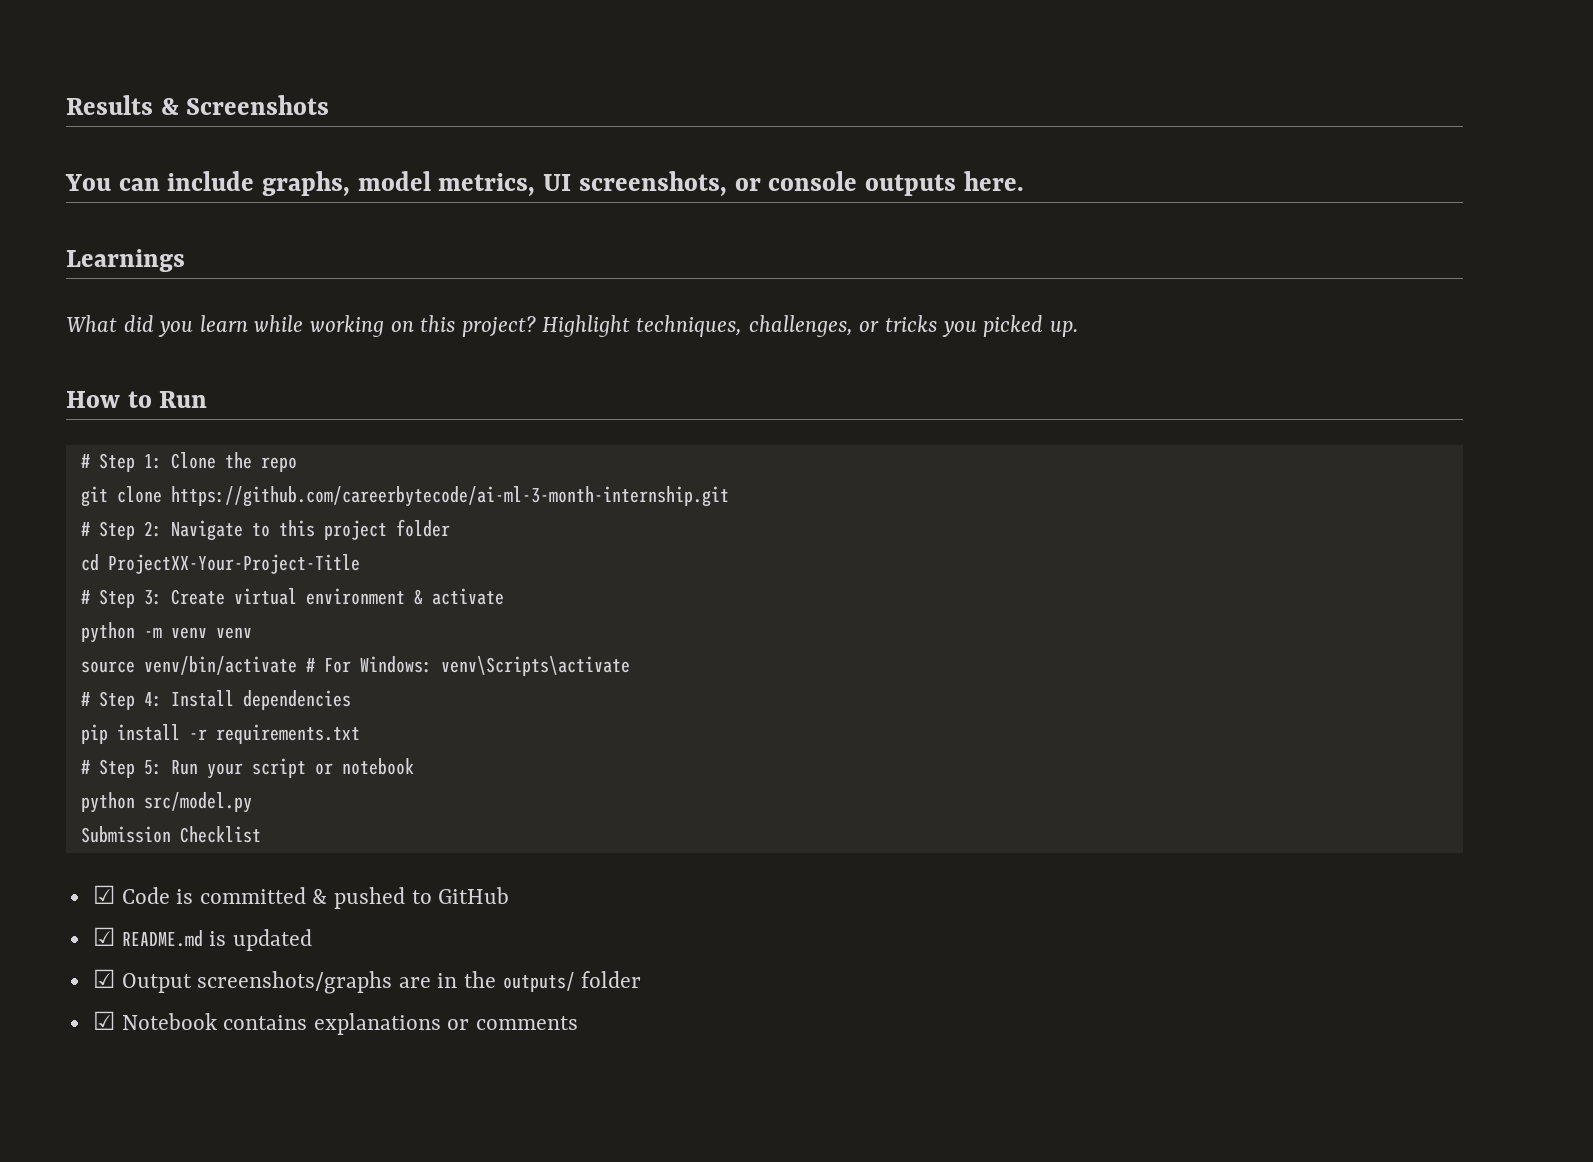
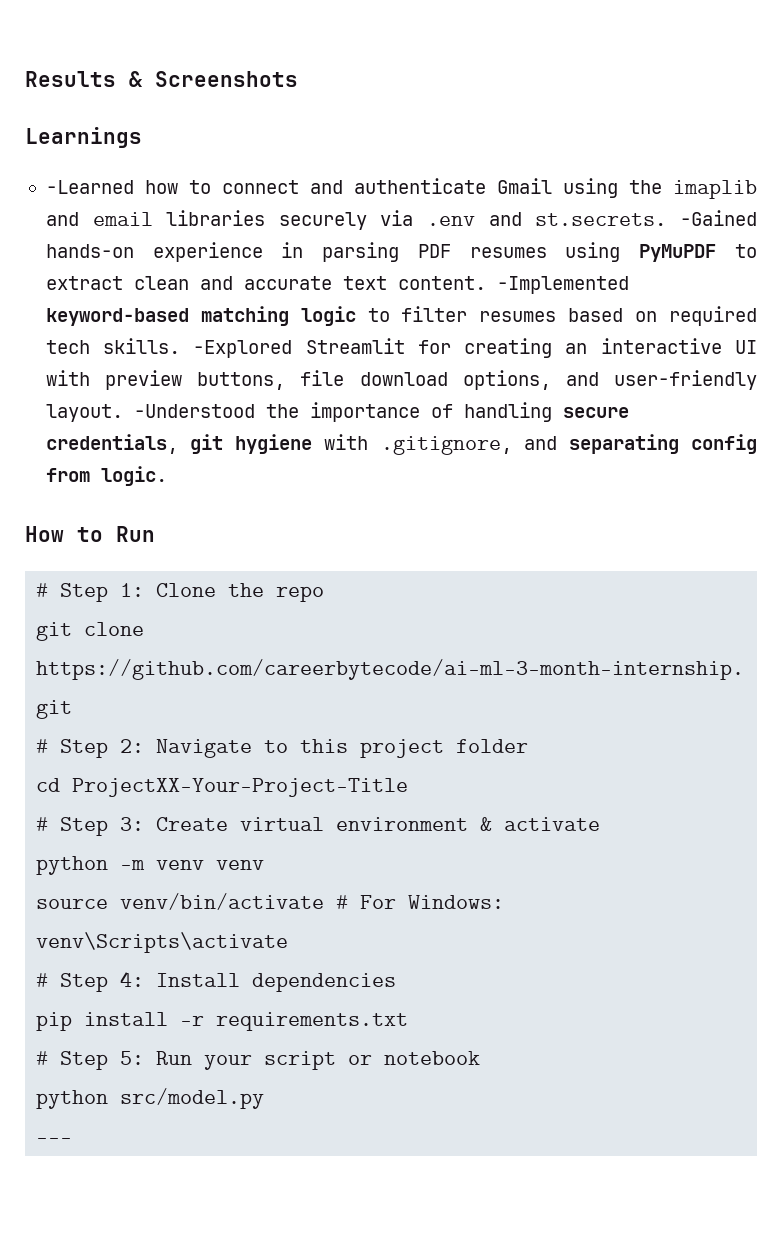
- You can include graphs, model metrics, UI screenshots, or console outputs here.
  Learnings
- What did you learn while working on this project? Highlight techniques, challenges, or tricks you picked up.
+ -Learned how to connect and authenticate Gmail using the imaplib and email libraries securely via .env and st.secrets. -Gained hands-on experience in parsing PDF resumes using PyMuPDF to extract clean and accurate text content. -Implemented keyword-based matching logic to filter resumes based on required tech skills. -Explored Streamlit for creating an interactive UI with preview buttons, file download options, and user-friendly layout. -Understood the importance of handling secure credentials, git hygiene with .gitignore, and separating config from logic.
- Submission Checklist
- ☑ Code is committed & pushed to GitHub
- ☑ README.md is updated
- ☑ Output screenshots/graphs are in the outputs/ folder
- ☑ Notebook contains explanations or comments
+ ---

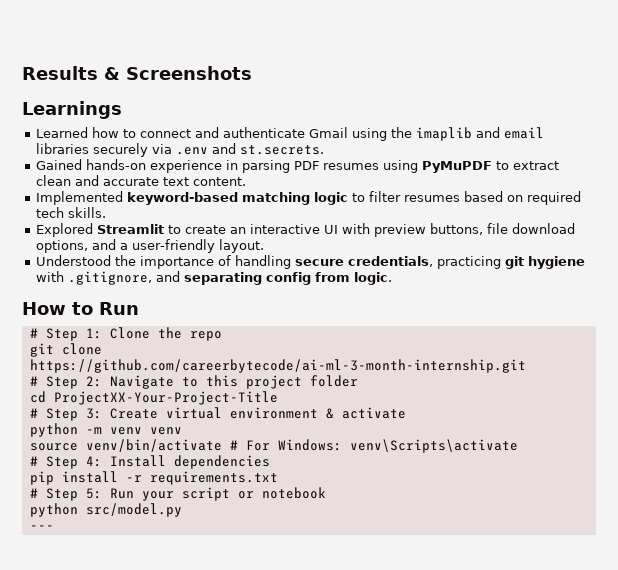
- -Learned how to connect and authenticate Gmail using the imaplib and email libraries securely via .env and st.secrets. -Gained hands-on experience in parsing PDF resumes using PyMuPDF to extract clean and accurate text content. -Implemented keyword-based matching logic to filter resumes based on required tech skills. -Explored Streamlit for creating an interactive UI with preview buttons, file download options, and user-friendly layout. -Understood the importance of handling secure credentials, git hygiene with .gitignore, and separating config from logic.
+ Learned how to connect and authenticate Gmail using the imaplib and email libraries securely via .env and st.secrets.
+ Gained hands-on experience in parsing PDF resumes using PyMuPDF to extract clean and accurate text content.
+ Implemented keyword-based matching logic to filter resumes based on required tech skills.
+ Explored Streamlit to create an interactive UI with preview buttons, file download options, and a user-friendly layout.
+ Understood the importance of handling secure credentials, practicing git hygiene with .gitignore, and separating config from logic.

